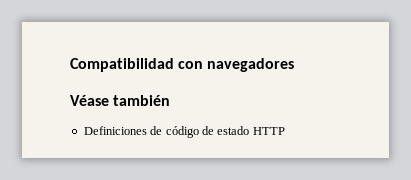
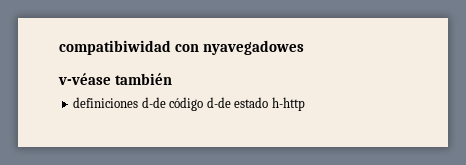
- Compatibilidad con navegadores
- Véase también
- Definiciones de código de estado HTTP
+ compatibiwidad con nyavegadowes
+ v-véase también
+ definiciones d-de código d-de estado h-http

